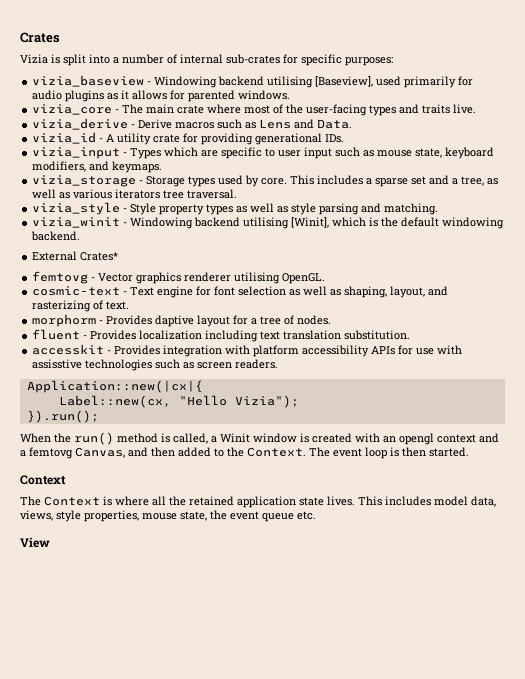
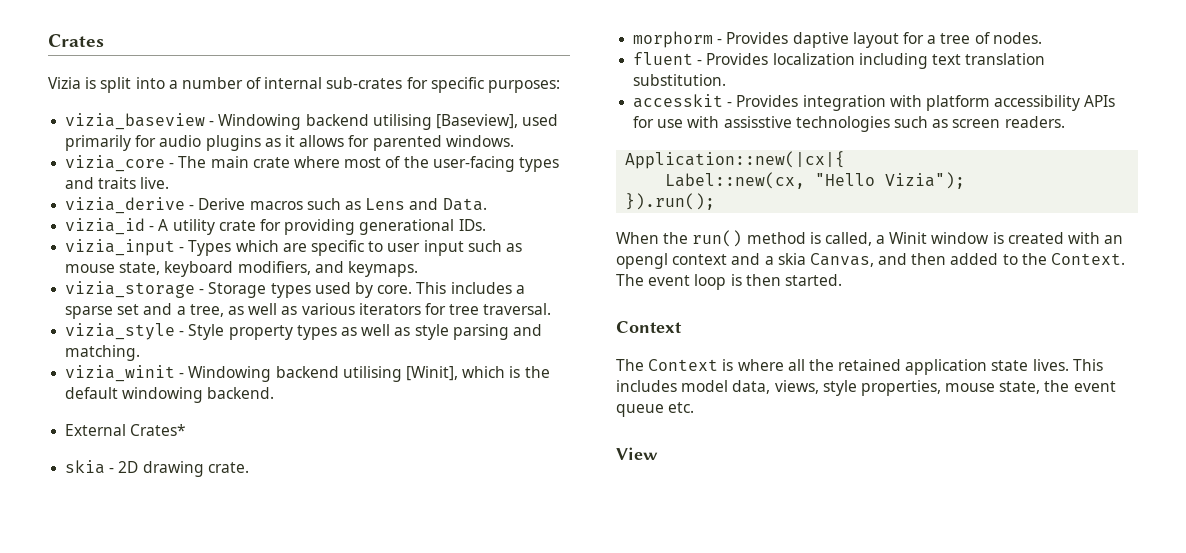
- This includes a sparse set and a tree, as well as various iterators tree traversal.
+ This includes a sparse set and a tree, as well as various iterators for tree traversal.
- femtovg - Vector graphics renderer utilising OpenGL.
- cosmic-text - Text engine for font selection as well as shaping, layout, and rasterizing of text.
+ skia - 2D drawing crate.
- When the run() method is called, a Winit window is created with an opengl context and a femtovg Canvas, and then added to the Context.
+ When the run() method is called, a Winit window is created with an opengl context and a skia Canvas, and then added to the Context.

